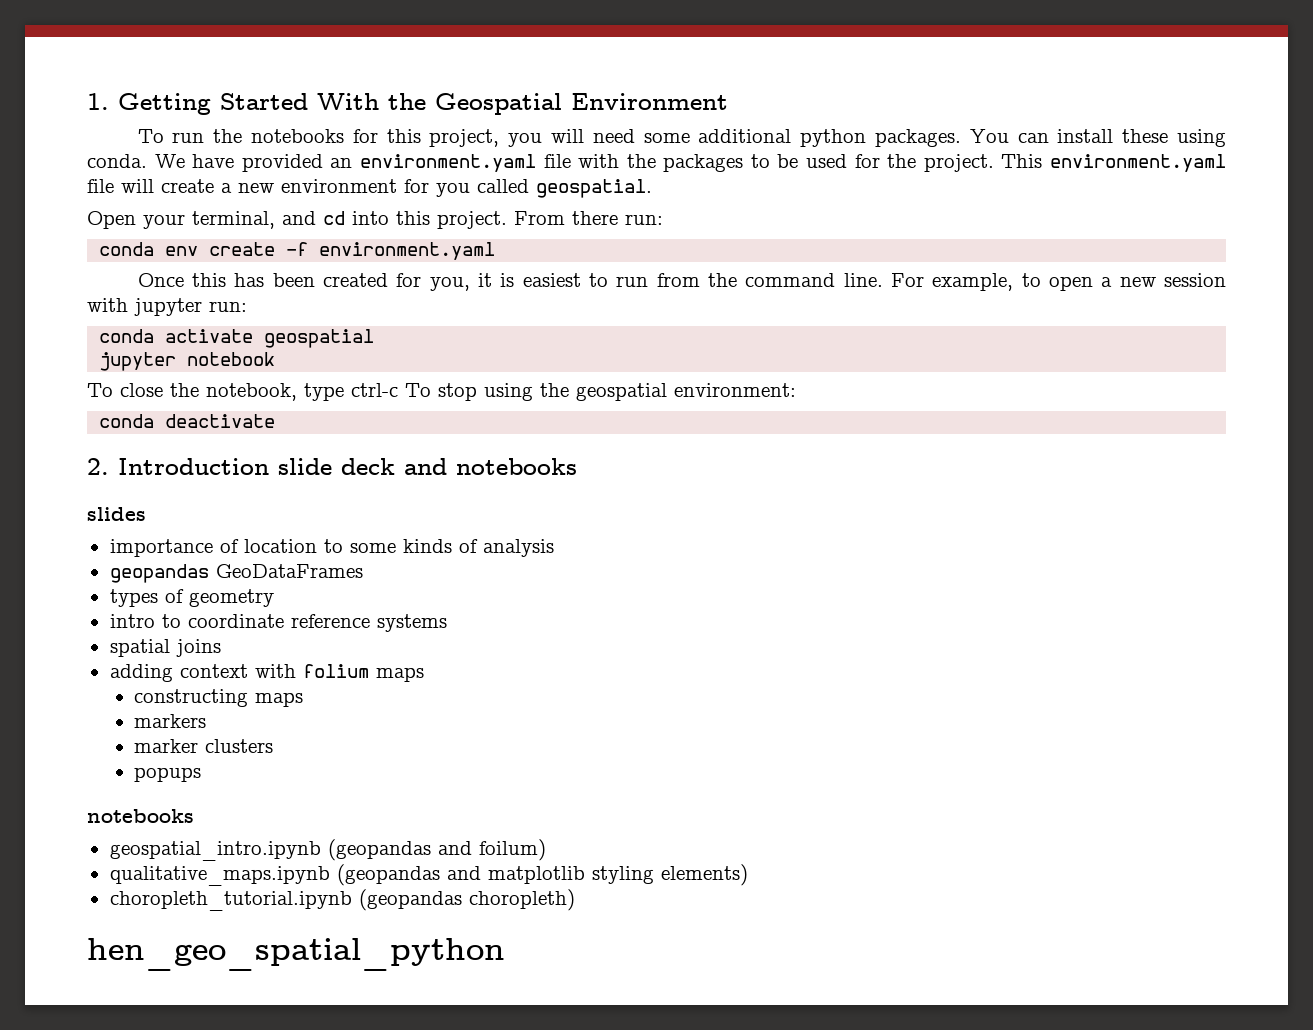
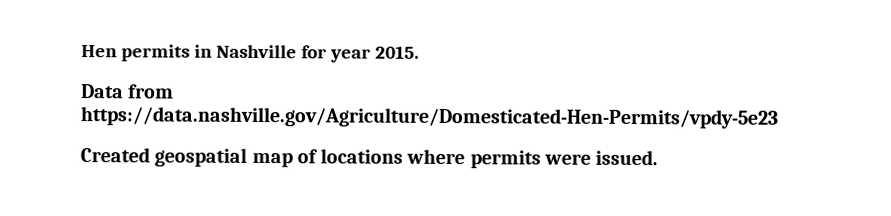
- 1. Getting Started With the Geospatial Environment
- To run the notebooks for this project, you will need some additional python packages. You can install these using conda. We have provided an environment.yaml file with the packages to be used for the project. This environment.yaml file will create a new environment for you called geospatial.
- Open your terminal, and cd into this project. From there run:
- conda env create -f environment.yaml
- Once this has been created for you, it is easiest to run from the command line. For example, to open a new session with jupyter run:
- conda activate geospatial
- jupyter notebook
- To close the notebook, type ctrl-c To stop using the geospatial environment:
- conda deactivate
- 2. Introduction slide deck and notebooks
- slides
- importance of location to some kinds of analysis
- geopandas GeoDataFrames
- types of geometry
- intro to coordinate reference systems
- spatial joins
- adding context with folium maps
- constructing maps
- markers
- marker clusters
- popups
- notebooks
- geospatial_intro.ipynb (geopandas and foilum)
- qualitative_maps.ipynb (geopandas and matplotlib styling elements)
- choropleth_tutorial.ipynb (geopandas choropleth)
- hen_geo_spatial_python
+ Hen permits in Nashville for year 2015.
+ Data from https://data.nashville.gov/Agriculture/Domesticated-Hen-Permits/vpdy-5e23
+ Created geospatial map of locations where permits were issued.

